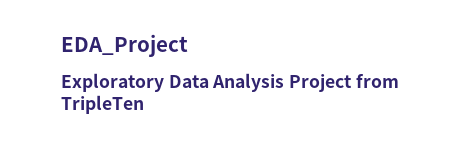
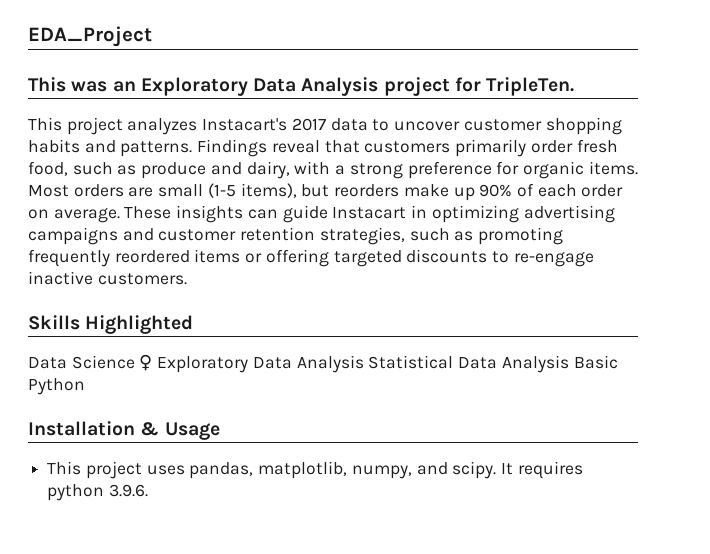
- Exploratory Data Analysis Project from TripleTen
+ This was an Exploratory Data Analysis project for TripleTen.
+ This project analyzes Instacart's 2017 data to uncover customer shopping habits and patterns. Findings reveal that customers primarily order fresh food, such as produce and dairy, with a strong preference for organic items. Most orders are small (1-5 items), but reorders make up 90% of each order on average. These insights can guide Instacart in optimizing advertising campaigns and customer retention strategies, such as promoting frequently reordered items or offering targeted discounts to re-engage inactive customers.
+ Skills Highlighted
+ Data Science ♀ Exploratory Data Analysis Statistical Data Analysis Basic Python
+ Installation & Usage
+ This project uses pandas, matplotlib, numpy, and scipy. It requires python 3.9.6.

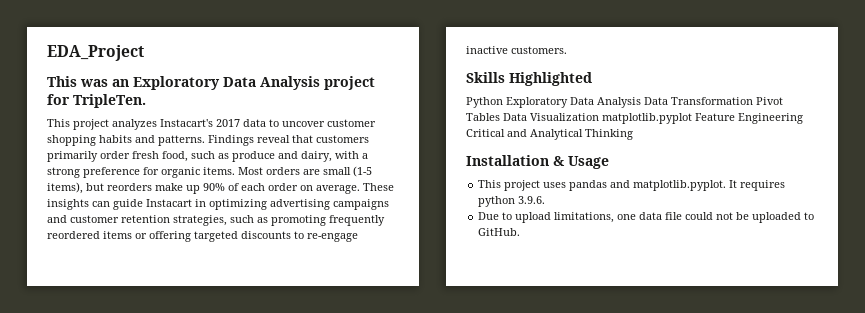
- Data Science ♀ Exploratory Data Analysis Statistical Data Analysis Basic Python
+ Python Exploratory Data Analysis Data Transformation Pivot Tables Data Visualization matplotlib.pyplot Feature Engineering Critical and Analytical Thinking
- This project uses pandas, matplotlib, numpy, and scipy. It requires python 3.9.6.
+ This project uses pandas and matplotlib.pyplot. It requires python 3.9.6.
+ Due to upload limitations, one data file could not be uploaded to GitHub.

